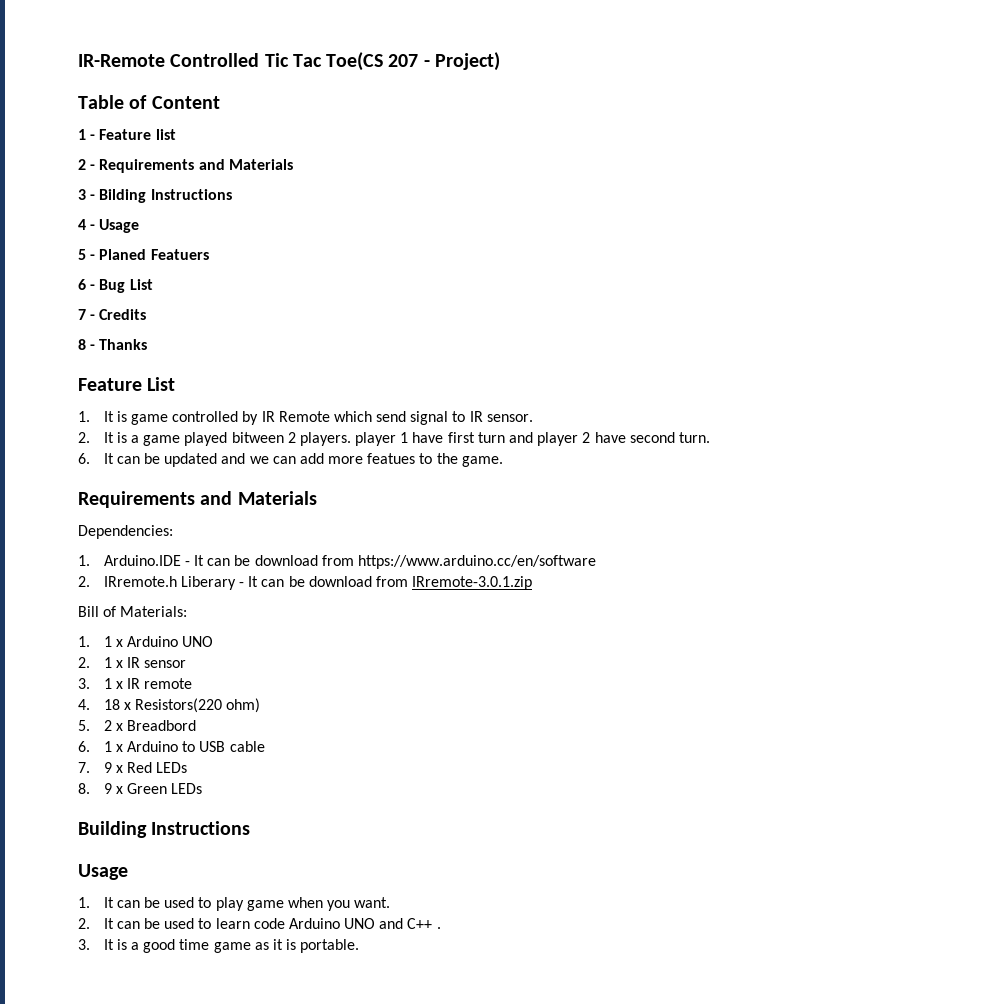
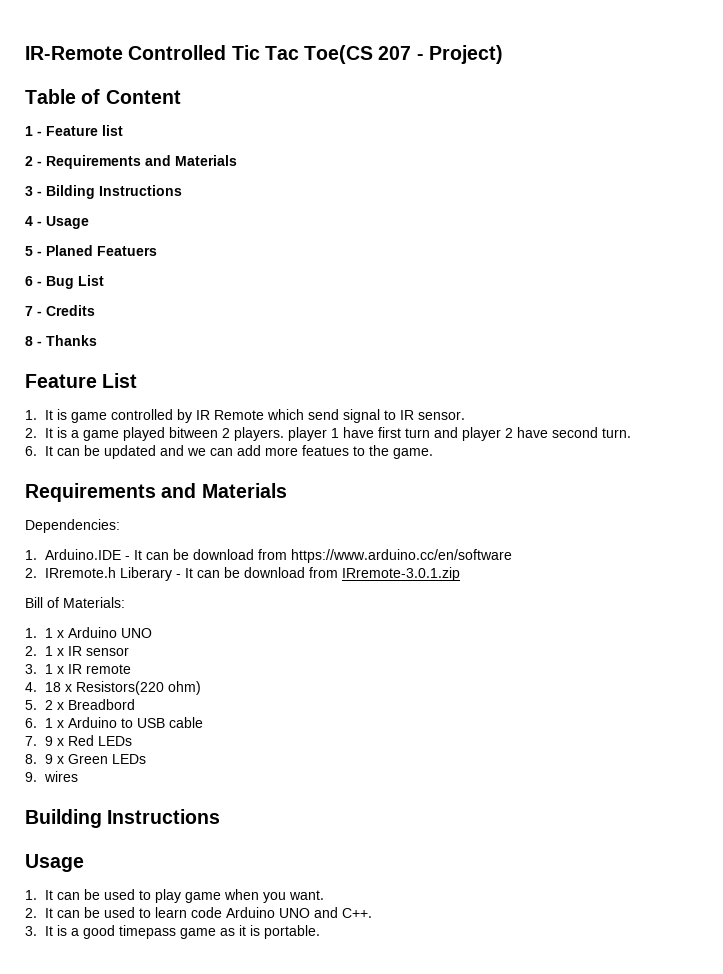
+ 9. wires
- 2. It can be used to learn code Arduino UNO and C++ .
+ 2. It can be used to learn code Arduino UNO and C++.
- 3. It is a good time game as it is portable.
+ 3. It is a good timepass game as it is portable.

